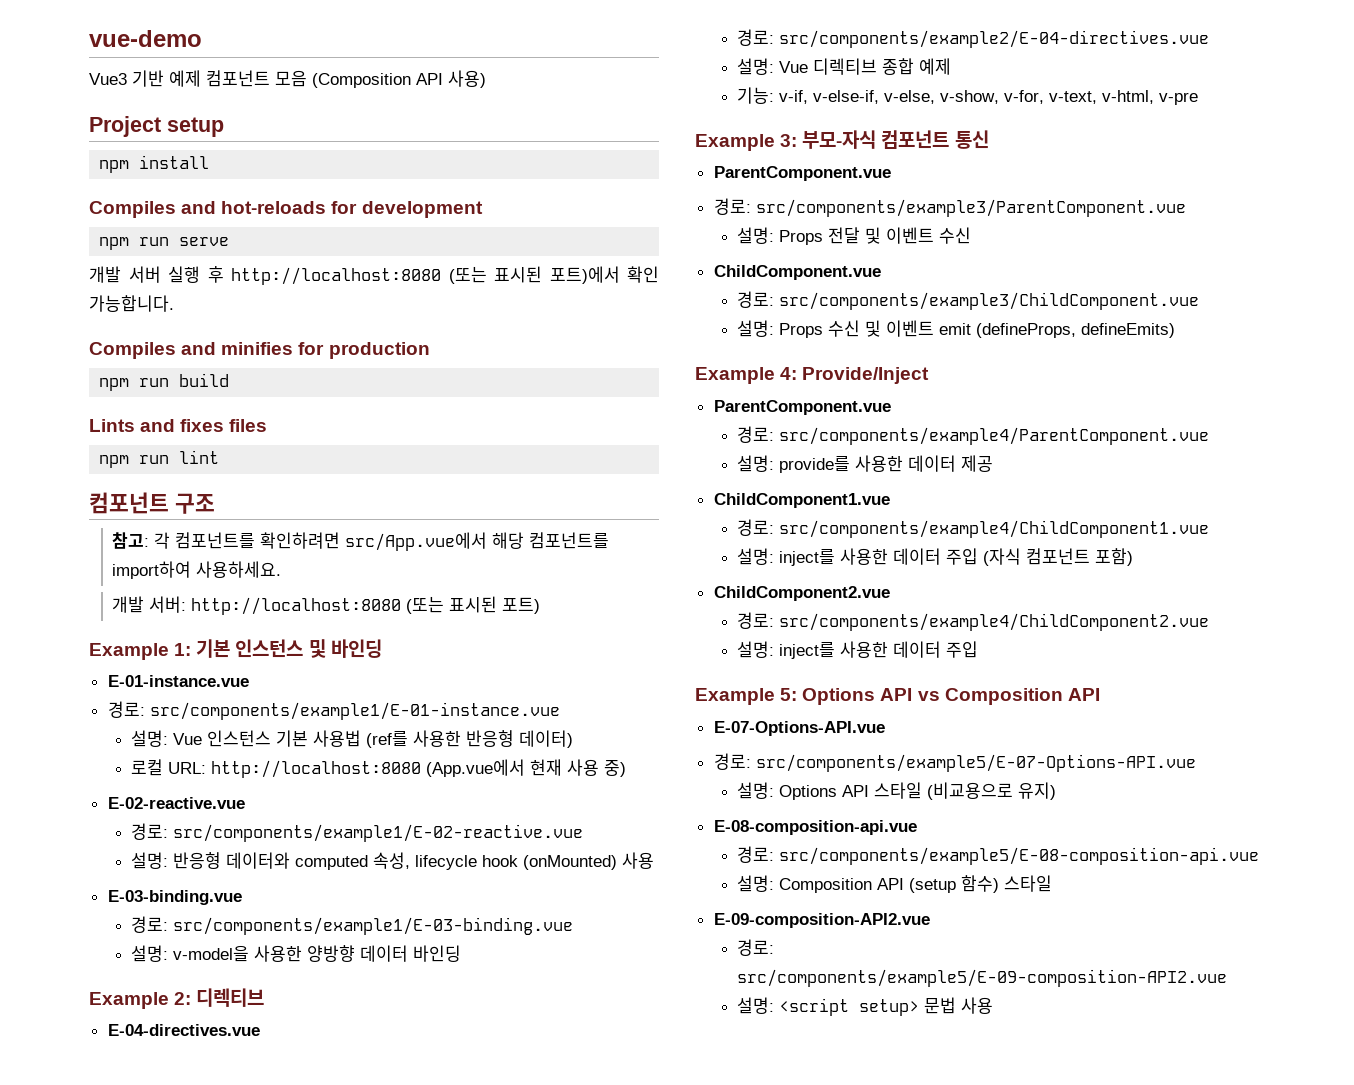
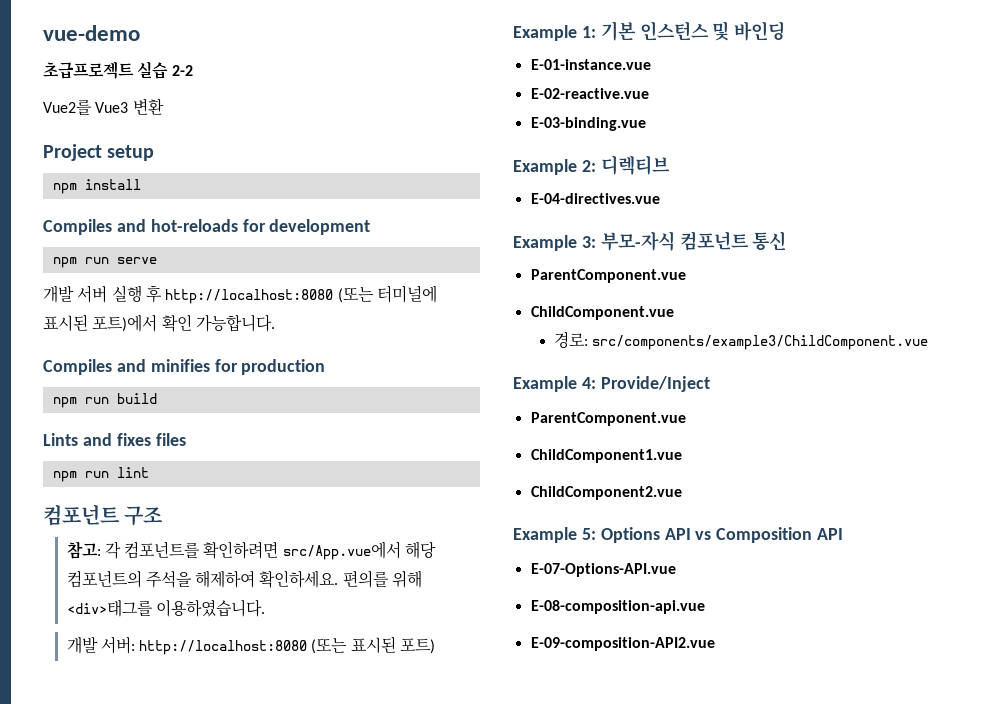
- Vue3 기반 예제 컴포넌트 모음 (Composition API 사용)
+ 초급프로젝트 실습 2-2
+ Vue2를 Vue3 변환
- 개발 서버 실행 후 http://localhost:8080 (또는 표시된 포트)에서 확인 가능합니다.
+ 개발 서버 실행 후 http://localhost:8080 (또는 터미널에 표시된 포트)에서 확인 가능합니다.
- 참고: 각 컴포넌트를 확인하려면 src/App.vue에서 해당 컴포넌트를 import하여 사용하세요.
+ 참고: 각 컴포넌트를 확인하려면 src/App.vue에서 해당 컴포넌트의 주석을 해제하여 확인하세요. 편의를 위해 <div>태그를 이용하였습니다.
- 경로: src/components/example1/E-01-instance.vue
- 설명: Vue 인스턴스 기본 사용법 (ref를 사용한 반응형 데이터)
- 로컬 URL: http://localhost:8080 (App.vue에서 현재 사용 중)
  E-02-reactive.vue
- 경로: src/components/example1/E-02-reactive.vue
- 설명: 반응형 데이터와 computed 속성, lifecycle hook (onMounted) 사용
  E-03-binding.vue
- 경로: src/components/example1/E-03-binding.vue
- 설명: v-model을 사용한 양방향 데이터 바인딩
  Example 2: 디렉티브
  E-04-directives.vue
- 경로: src/components/example2/E-04-directives.vue
- 설명: Vue 디렉티브 종합 예제
- 기능: v-if, v-else-if, v-else, v-show, v-for, v-text, v-html, v-pre
- 경로: src/components/example3/ParentComponent.vue
- 설명: Props 전달 및 이벤트 수신
  ChildComponent.vue
  경로: src/components/example3/ChildComponent.vue
- 설명: Props 수신 및 이벤트 emit (defineProps, defineEmits)
  Example 4: Provide/Inject
  ParentComponent.vue
- 경로: src/components/example4/ParentComponent.vue
- 설명: provide를 사용한 데이터 제공
  ChildComponent1.vue
- 경로: src/components/example4/ChildComponent1.vue
- 설명: inject를 사용한 데이터 주입 (자식 컴포넌트 포함)
  ChildComponent2.vue
- 경로: src/components/example4/ChildComponent2.vue
- 설명: inject를 사용한 데이터 주입
- 경로: src/components/example5/E-07-Options-API.vue
- 설명: Options API 스타일 (비교용으로 유지)
  E-08-composition-api.vue
- 경로: src/components/example5/E-08-composition-api.vue
- 설명: Composition API (setup 함수) 스타일
  E-09-composition-API2.vue
- 경로: src/components/example5/E-09-composition-API2.vue
- 설명: <script setup> 문법 사용

